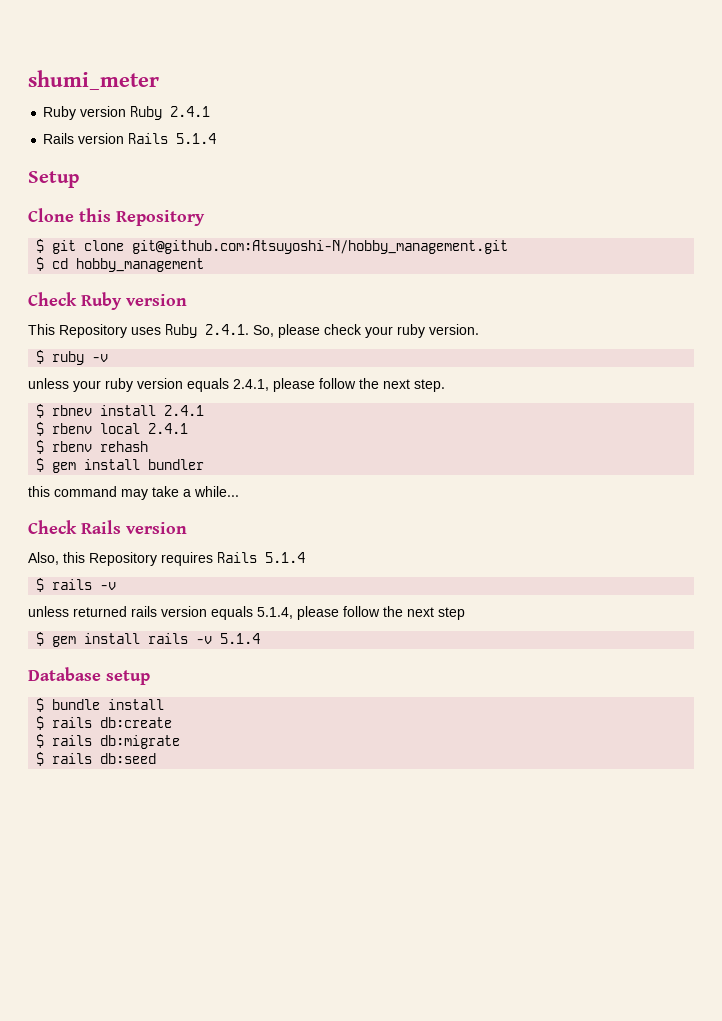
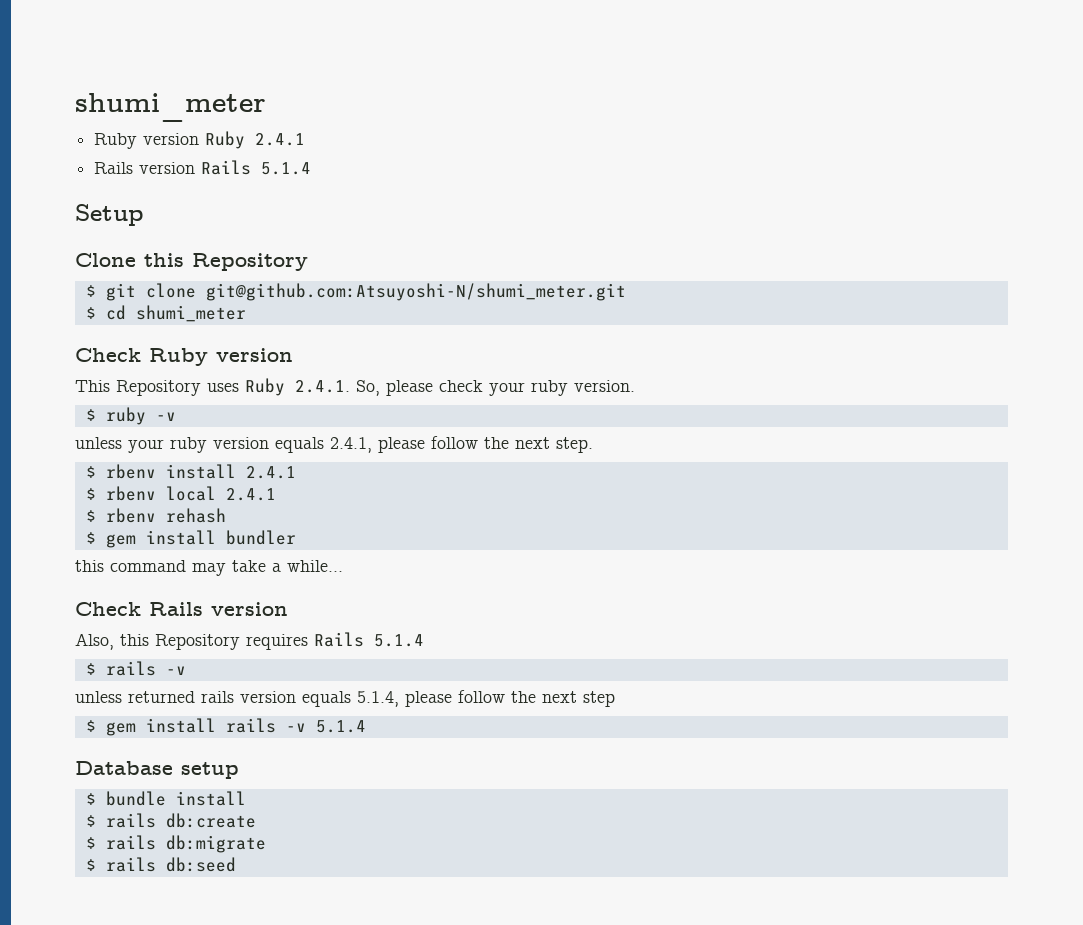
- $ git clone git@github.com:Atsuyoshi-N/hobby_management.git
+ $ git clone git@github.com:Atsuyoshi-N/shumi_meter.git
- $ cd hobby_management
+ $ cd shumi_meter
- $ rbnev install 2.4.1
+ $ rbenv install 2.4.1

